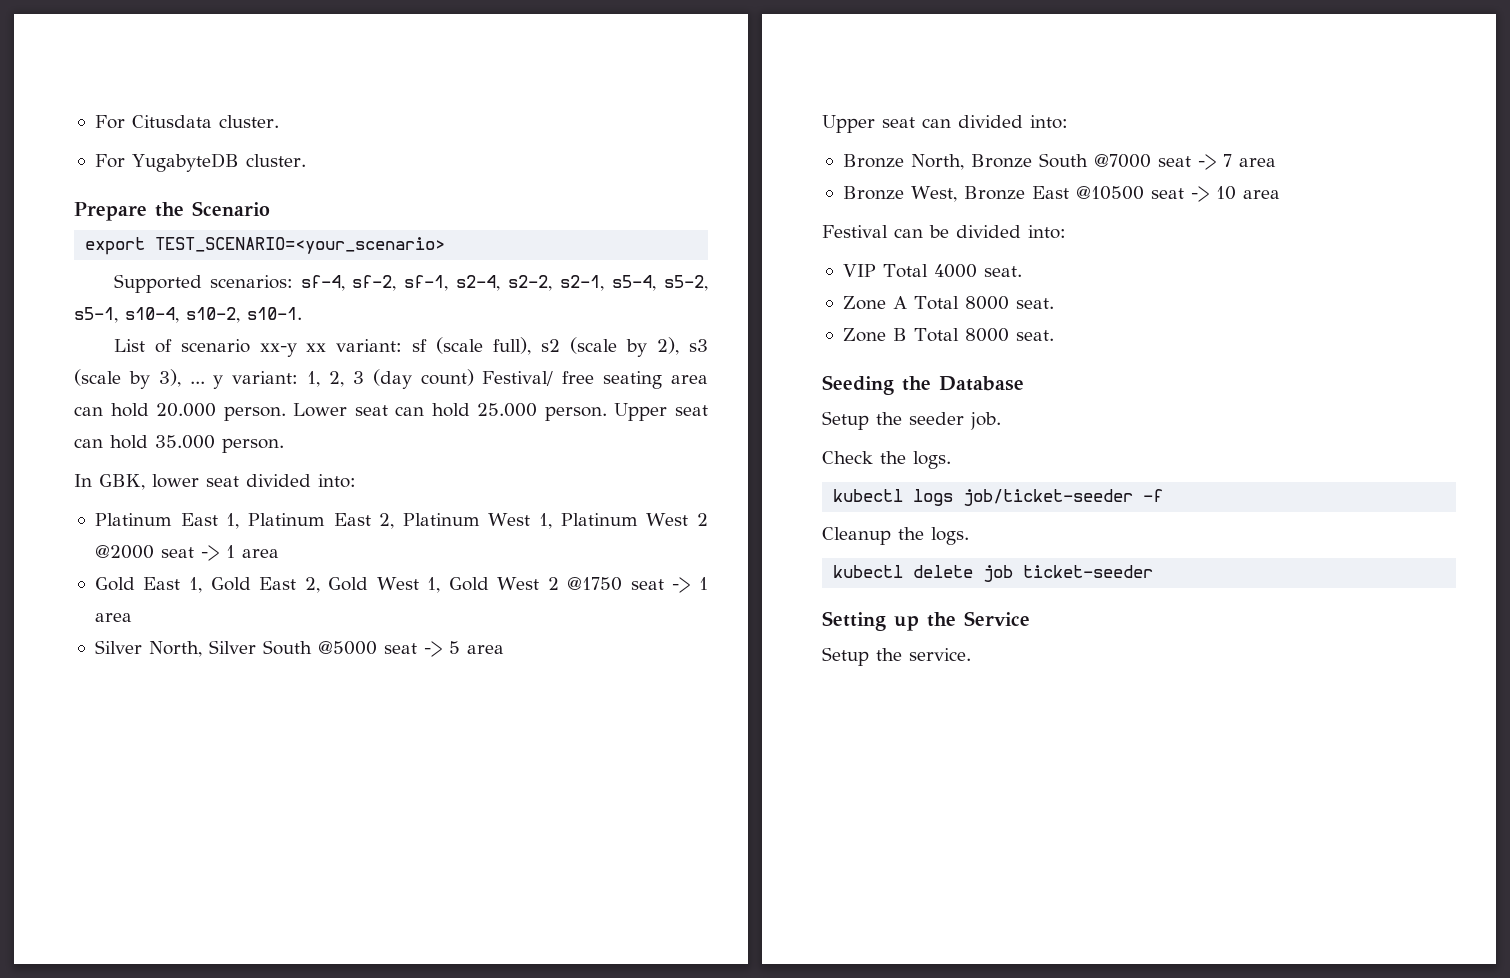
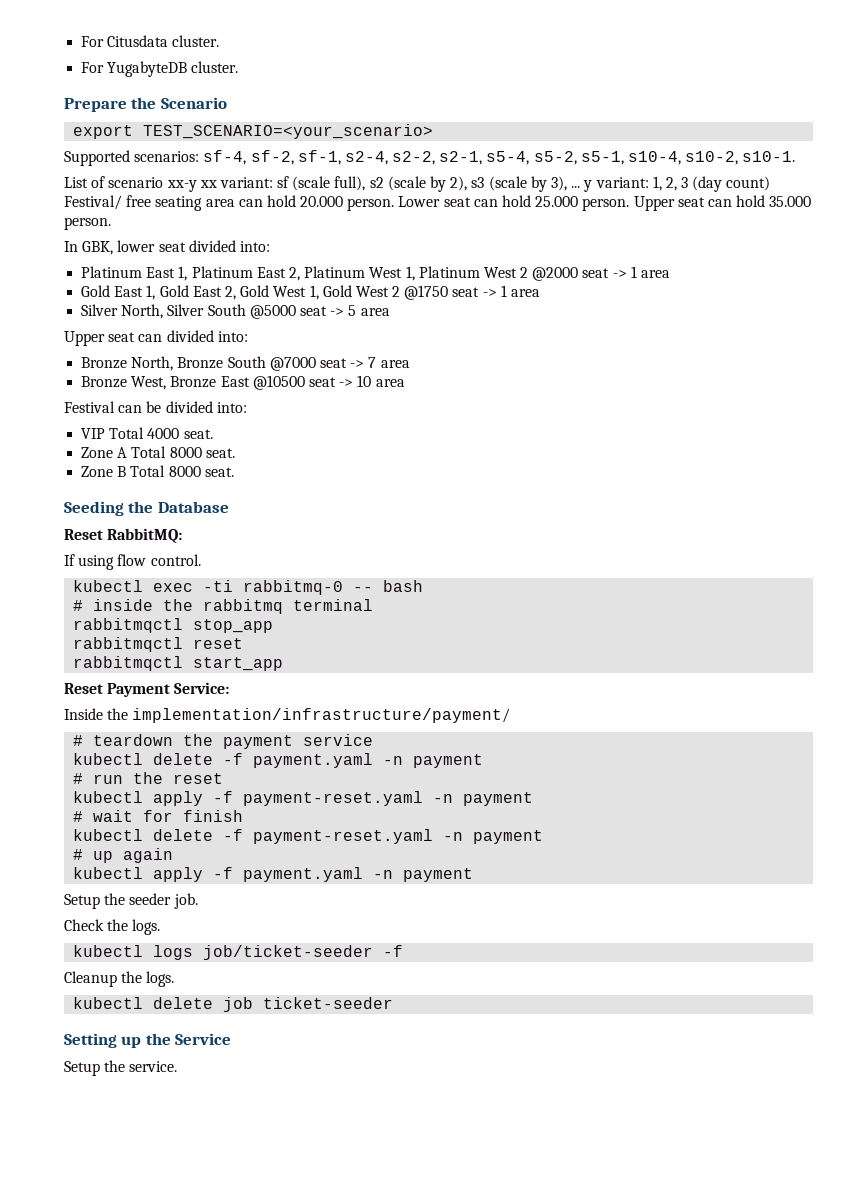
+ Reset RabbitMQ:
+ If using flow control.
+ kubectl exec -ti rabbitmq-0 -- bash
+ # inside the rabbitmq terminal
+ rabbitmqctl stop_app
+ rabbitmqctl reset
+ rabbitmqctl start_app
+ Reset Payment Service:
+ Inside the implementation/infrastructure/payment/
+ # teardown the payment service
+ kubectl delete -f payment.yaml -n payment
+ # run the reset
+ kubectl apply -f payment-reset.yaml -n payment
+ # wait for finish
+ kubectl delete -f payment-reset.yaml -n payment
+ # up again
+ kubectl apply -f payment.yaml -n payment

